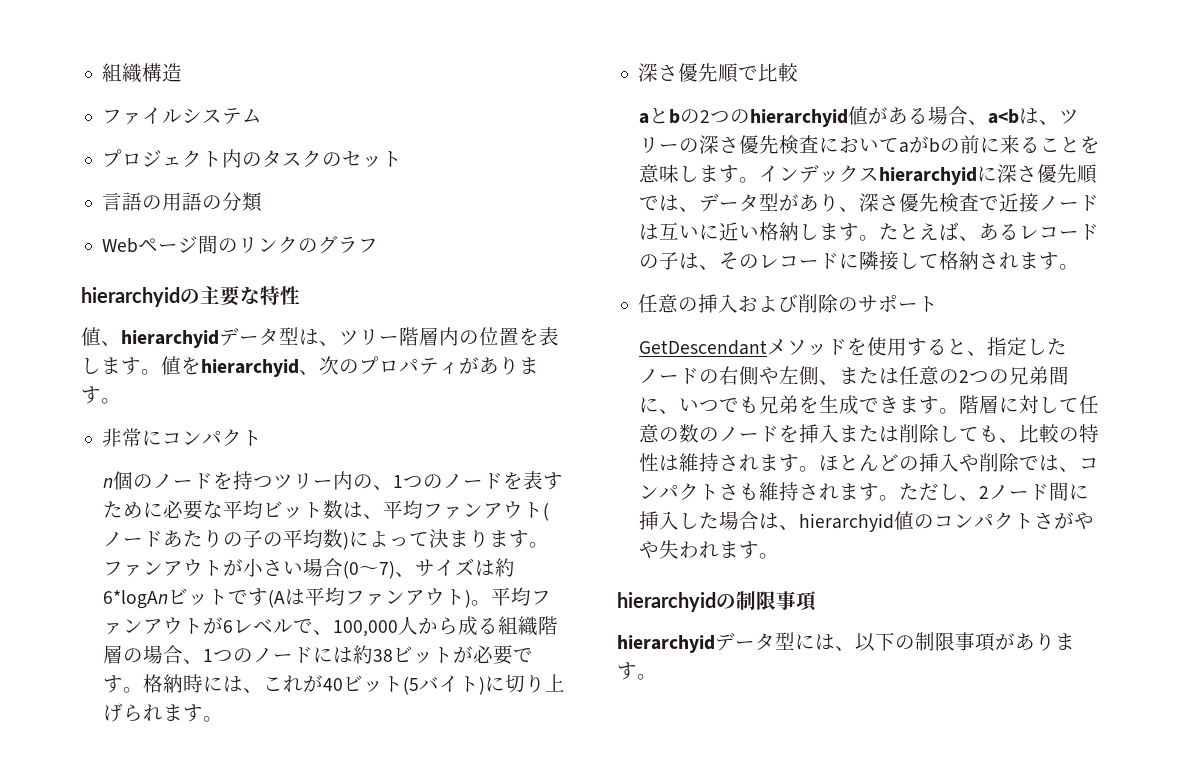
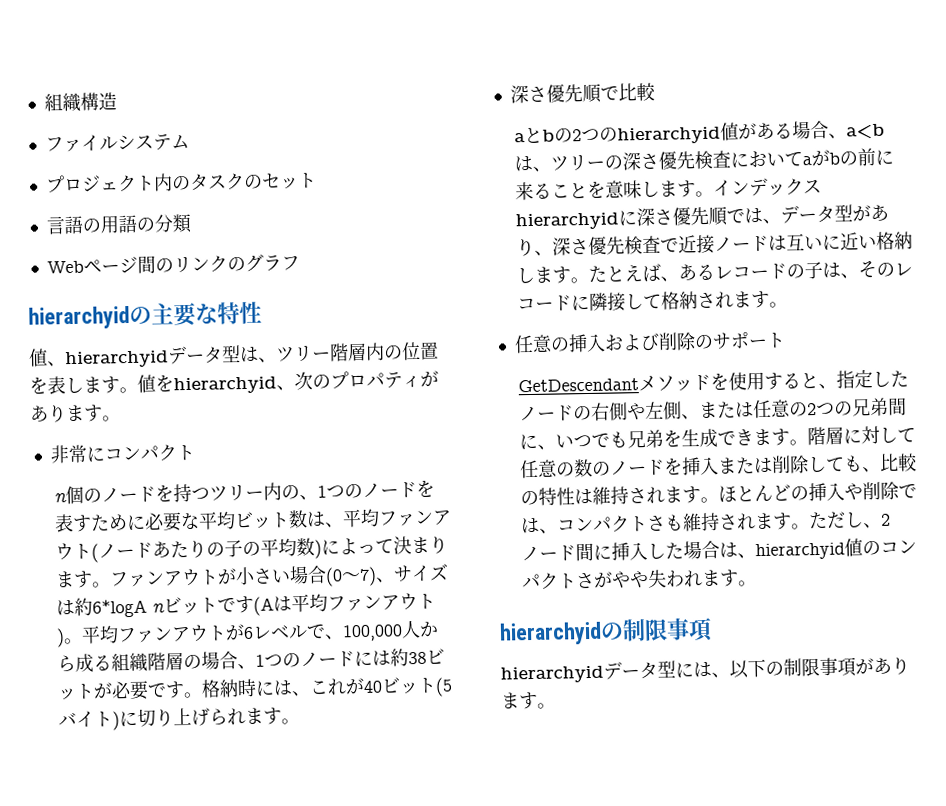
- ファンアウトが小さい場合(0～7)、サイズは約6*logAnビットです(Aは平均ファンアウト)。
+ ファンアウトが小さい場合(0～7)、サイズは約6*logA nビットです(Aは平均ファンアウト)。

